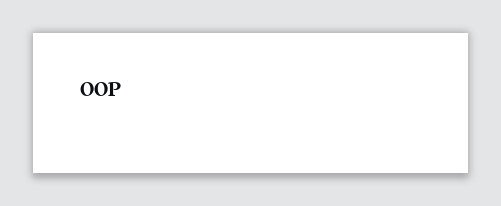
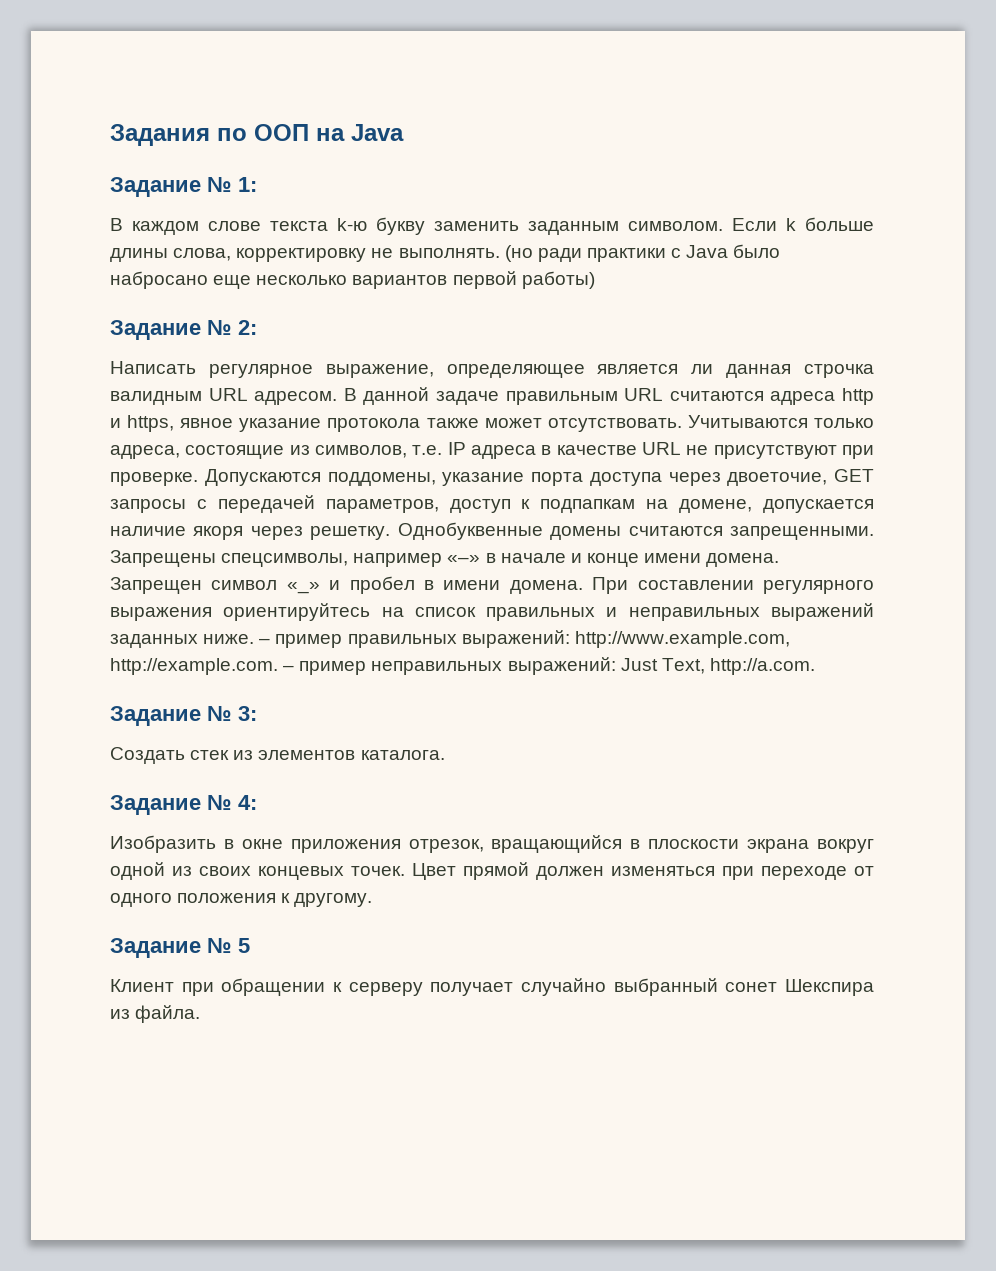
- OOP
+ Задания по ООП на Java
+ Задание № 1:
+ В каждом слове текста k-ю букву заменить заданным символом. Если k больше длины слова, корректировку не выполнять. (но ради практики с Java было набросано еще несколько вариантов первой работы)
+ Задание № 2:
+ Написать регулярное выражение, определяющее является ли данная строчка валидным URL адресом. В данной задаче правильным URL считаются адреса http и https, явное указание протокола также может отсутствовать. Учитываются только адреса, состоящие из символов, т.е. IP адреса в качестве URL не присутствуют при проверке. Допускаются поддомены, указание порта доступа через двоеточие, GET запросы с передачей параметров, доступ к подпапкам на домене, допускается наличие якоря через решетку. Однобуквенные домены считаются запрещенными. Запрещены спецсимволы, например «–» в начале и конце имени домена. Запрещен символ «_» и пробел в имени домена. При составлении регулярного выражения ориентируйтесь на список правильных и неправильных выражений заданных ниже. – пример правильных выражений: http://www.example.com, http://example.com. – пример неправильных выражений: Just Text, http://a.com.
+ Задание № 3:
+ Создать стек из элементов каталога.
+ Задание № 4:
+ Изобразить в окне приложения отрезок, вращающийся в плоскости экрана вокруг одной из своих концевых точек. Цвет прямой должен изменяться при переходе от одного положения к другому.
+ Задание № 5
+ Клиент при обращении к серверу получает случайно выбранный сонет Шекспира из файла.

